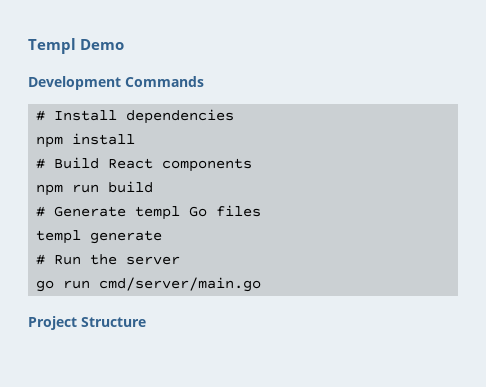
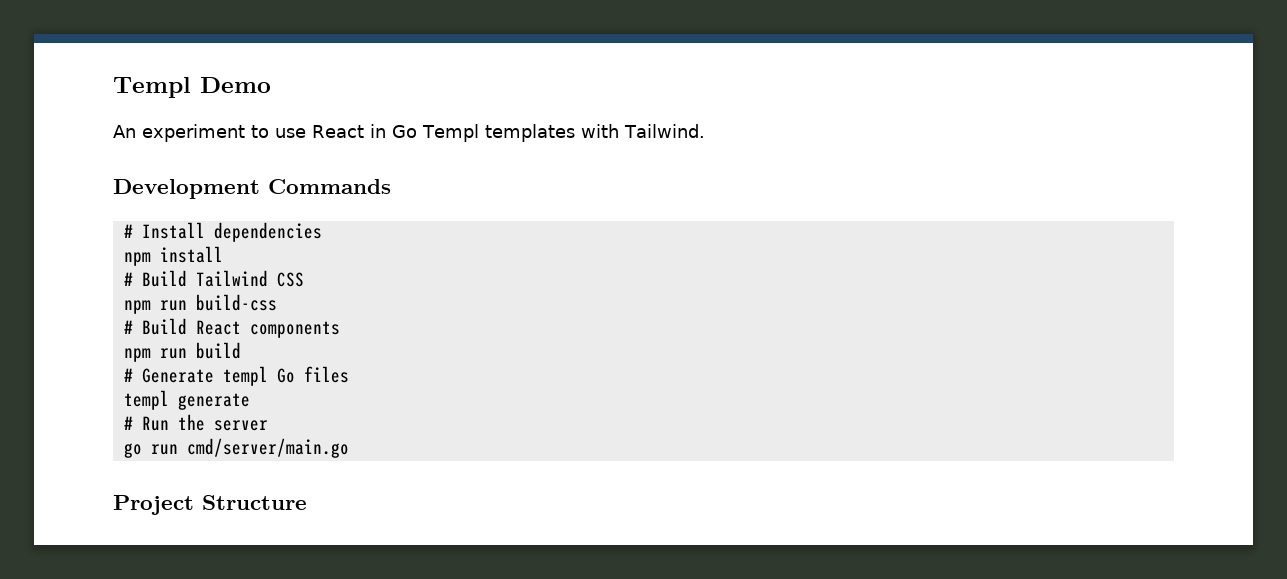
+ An experiment to use React in Go Templ templates with Tailwind.
+ # Build Tailwind CSS
+ npm run build-css

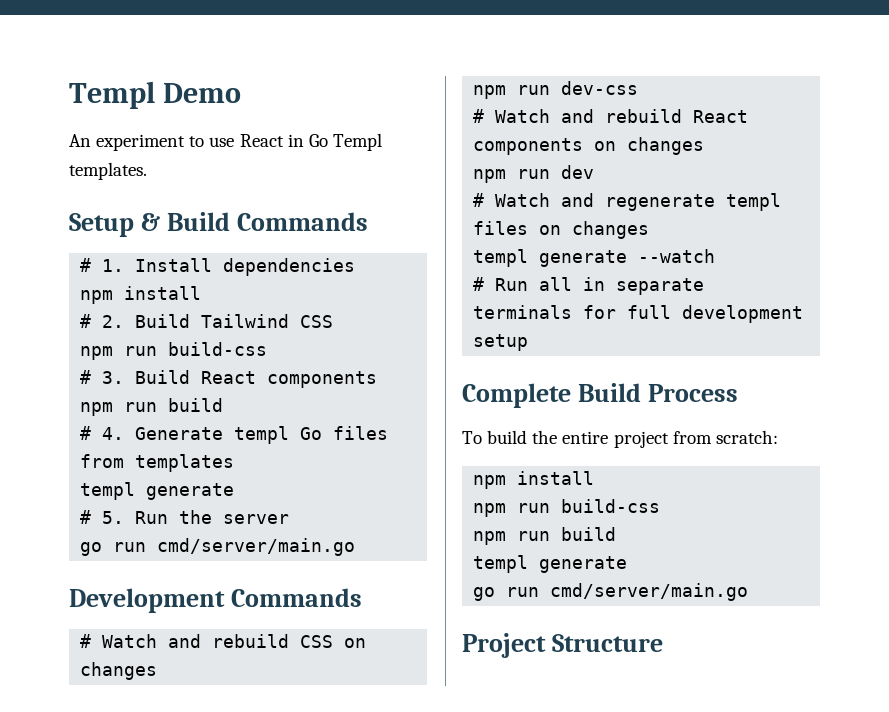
- An experiment to use React in Go Templ templates with Tailwind.
- Development Commands
- # Install dependencies
+ An experiment to use React in Go Templ templates.
+ Setup & Build Commands
+ # 1. Install dependencies
- # Build Tailwind CSS
+ # 2. Build Tailwind CSS
- # Build React components
+ # 3. Build React components
- # Generate templ Go files
+ # 4. Generate templ Go files from templates
- # Run the server
+ # 5. Run the server
+ Development Commands
+ # Watch and rebuild CSS on changes
+ npm run dev-css
+ # Watch and rebuild React components on changes
+ npm run dev
+ # Watch and regenerate templ files on changes
+ templ generate --watch
+ # Run all in separate terminals for full development setup
+ Complete Build Process
+ To build the entire project from scratch:
+ npm install
+ npm run build-css
+ npm run build
+ templ generate
+ go run cmd/server/main.go

